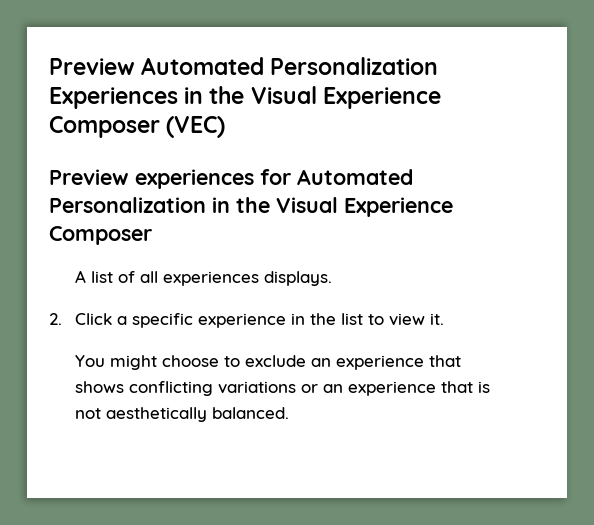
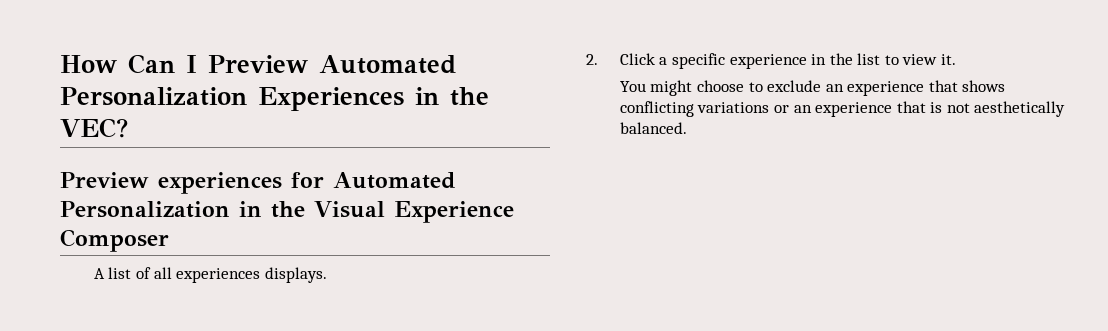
- Preview Automated Personalization Experiences in the Visual Experience Composer (VEC)
+ How Can I Preview Automated Personalization Experiences in the VEC?

